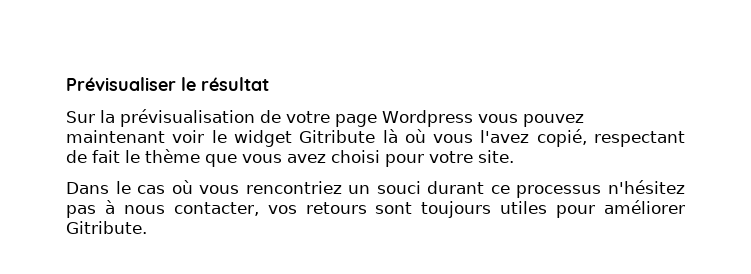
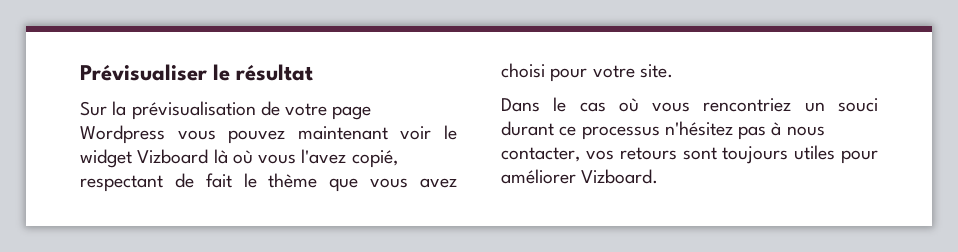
- Sur la prévisualisation de votre page Wordpress vous pouvez maintenant voir le widget Gitribute là où vous l'avez copié, respectant de fait le thème que vous avez choisi pour votre site.
+ Sur la prévisualisation de votre page Wordpress vous pouvez maintenant voir le widget Vizboard là où vous l'avez copié, respectant de fait le thème que vous avez choisi pour votre site.
- Dans le cas où vous rencontriez un souci durant ce processus n'hésitez pas à nous contacter, vos retours sont toujours utiles pour améliorer Gitribute.
+ Dans le cas où vous rencontriez un souci durant ce processus n'hésitez pas à nous contacter, vos retours sont toujours utiles pour améliorer Vizboard.

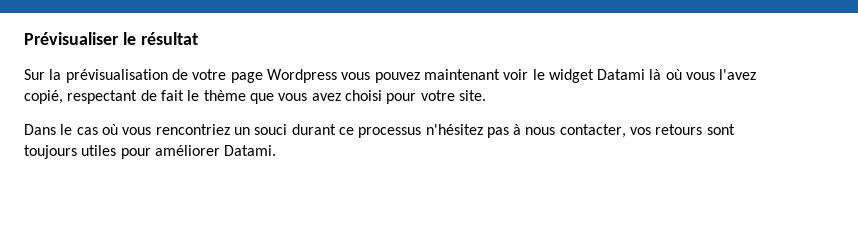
- Sur la prévisualisation de votre page Wordpress vous pouvez maintenant voir le widget Vizboard là où vous l'avez copié, respectant de fait le thème que vous avez choisi pour votre site.
+ Sur la prévisualisation de votre page Wordpress vous pouvez maintenant voir le widget Datami là où vous l'avez copié, respectant de fait le thème que vous avez choisi pour votre site.
- Dans le cas où vous rencontriez un souci durant ce processus n'hésitez pas à nous contacter, vos retours sont toujours utiles pour améliorer Vizboard.
+ Dans le cas où vous rencontriez un souci durant ce processus n'hésitez pas à nous contacter, vos retours sont toujours utiles pour améliorer Datami.

